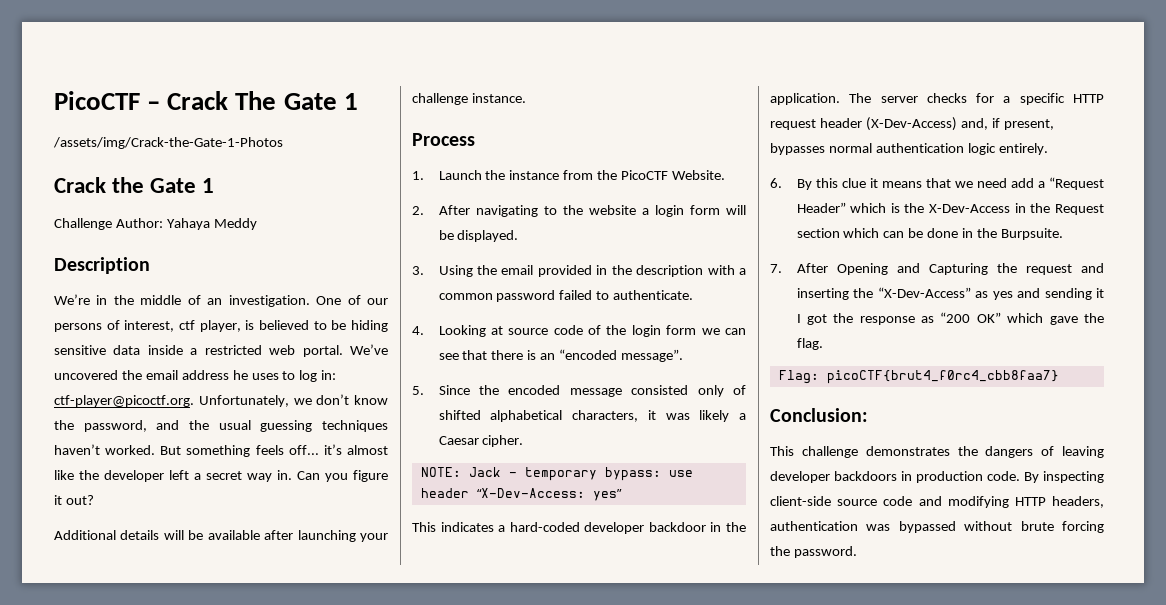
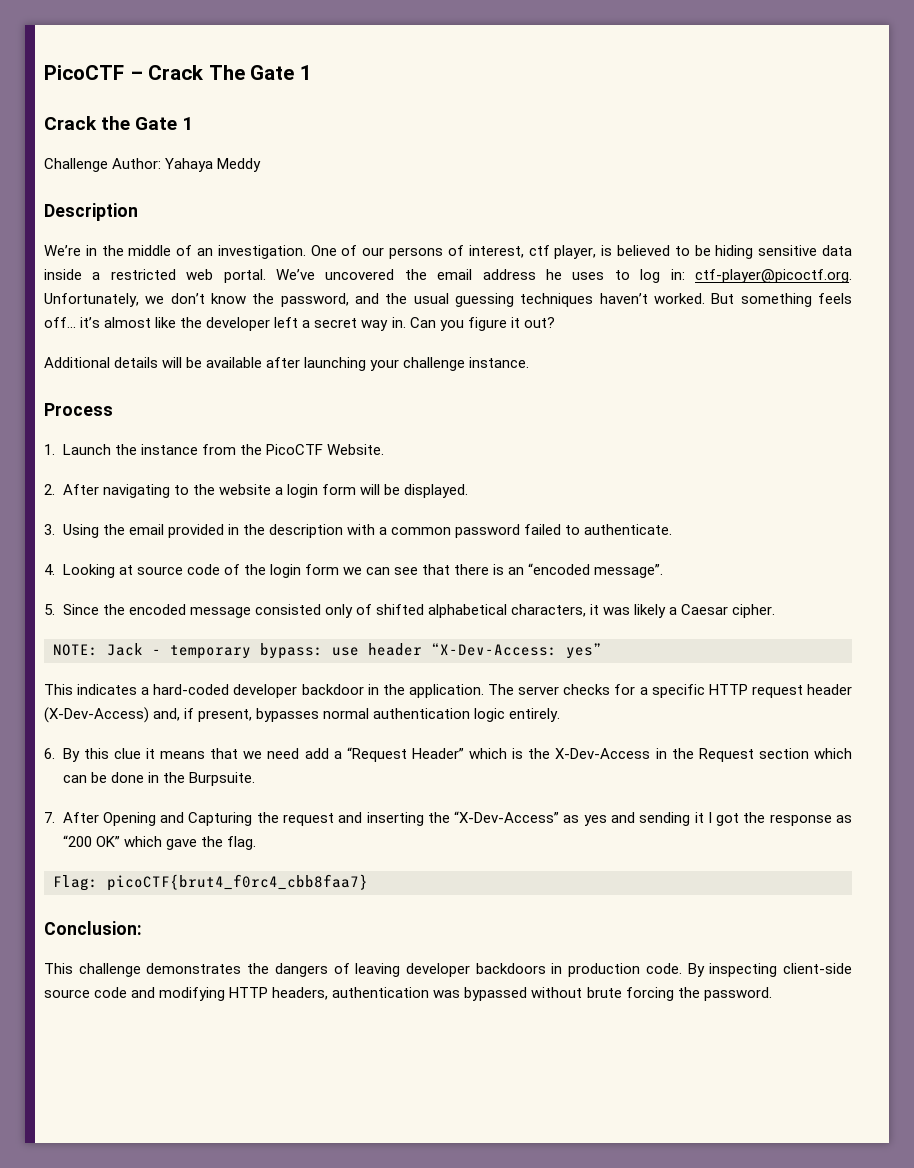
- /assets/img/Crack-the-Gate-1-Photos

